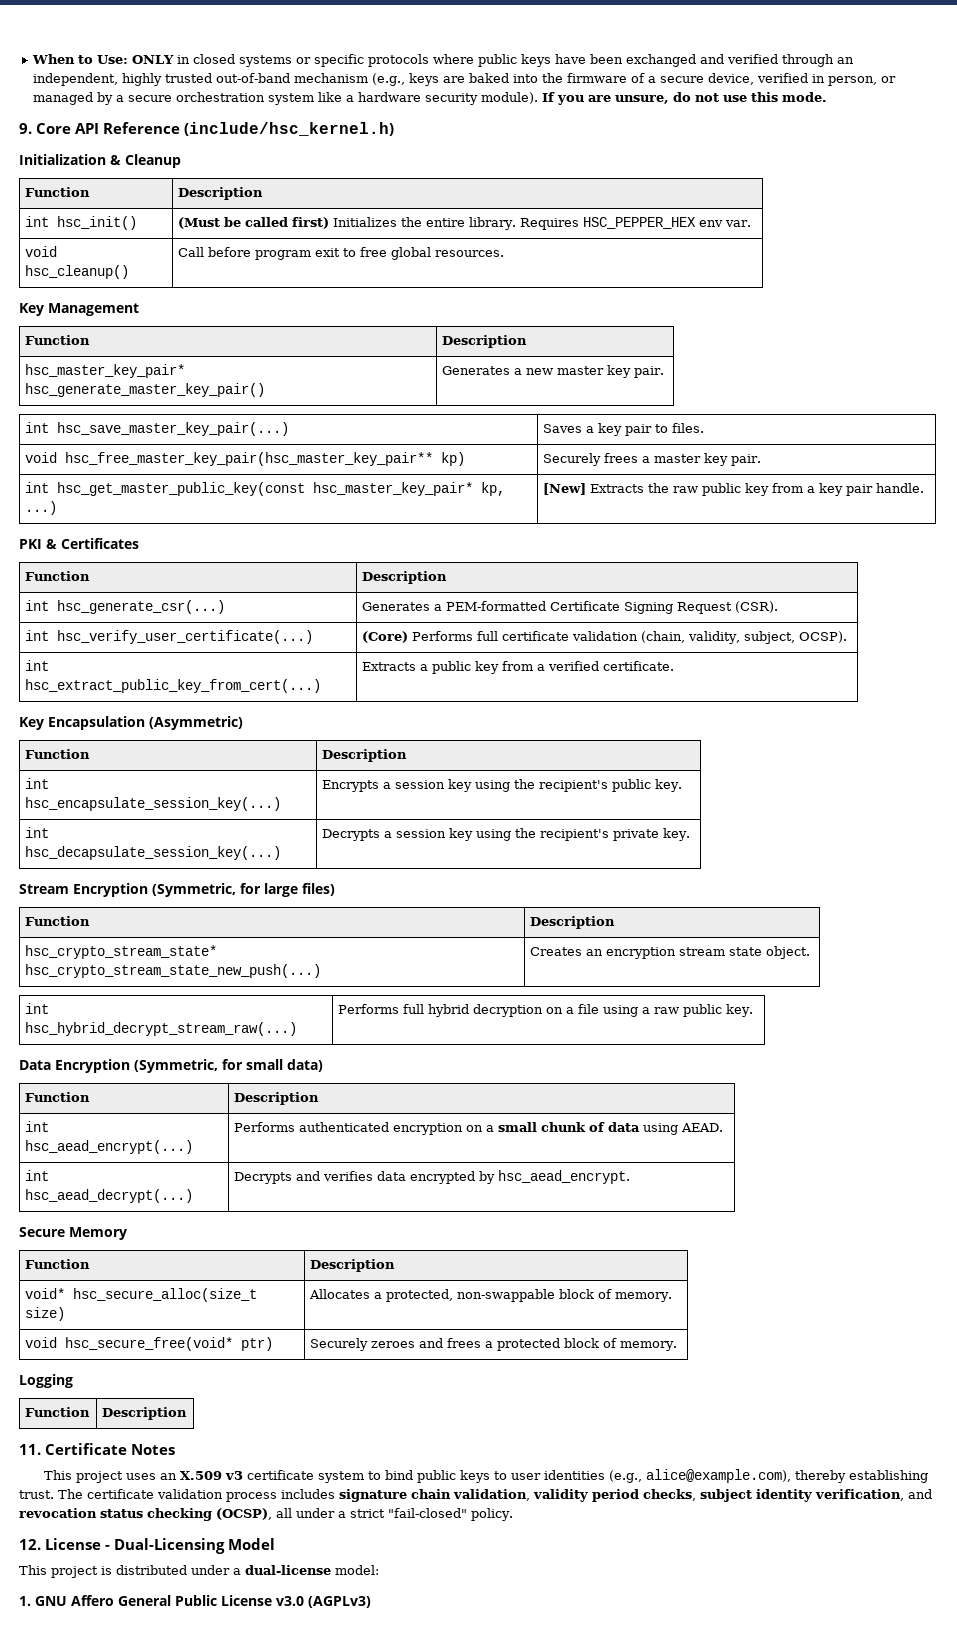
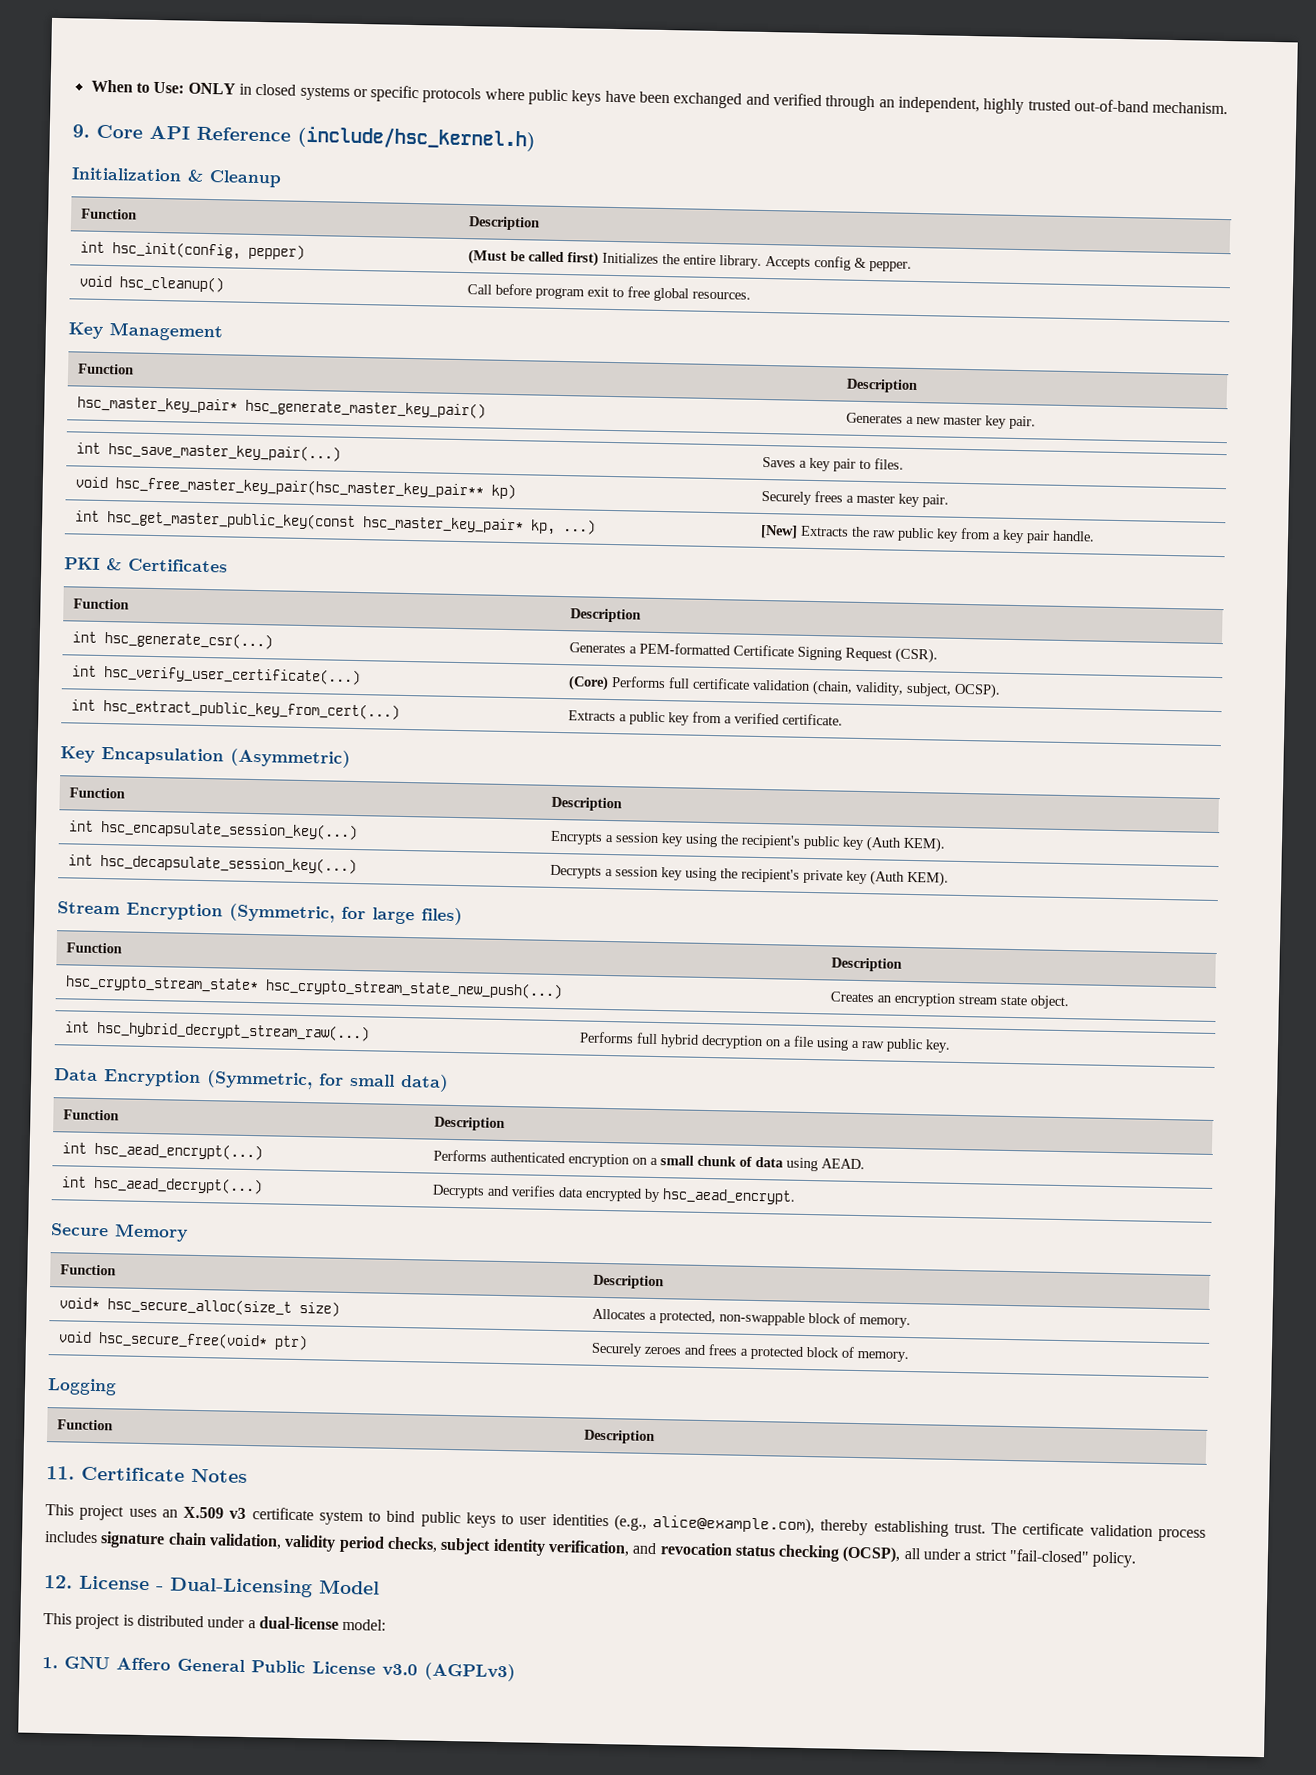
- When to Use: ONLY in closed systems or specific protocols where public keys have been exchanged and verified through an independent, highly trusted out-of-band mechanism (e.g., keys are baked into the firmware of a secure device, verified in person, or managed by a secure orchestration system like a hardware security module). If you are unsure, do not use this mode.
+ When to Use: ONLY in closed systems or specific protocols where public keys have been exchanged and verified through an independent, highly trusted out-of-band mechanism.
- int hsc_init() | (Must be called first) Initializes the entire library. Requires HSC_PEPPER_HEX env var.
+ int hsc_init(config, pepper) | (Must be called first) Initializes the entire library. Accepts config & pepper.
- int hsc_encapsulate_session_key(...) | Encrypts a session key using the recipient's public key.
+ int hsc_encapsulate_session_key(...) | Encrypts a session key using the recipient's public key (Auth KEM).
- int hsc_decapsulate_session_key(...) | Decrypts a session key using the recipient's private key.
+ int hsc_decapsulate_session_key(...) | Decrypts a session key using the recipient's private key (Auth KEM).

